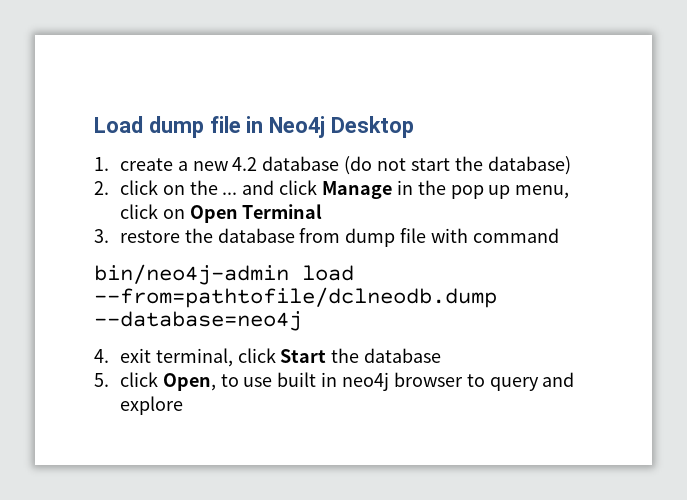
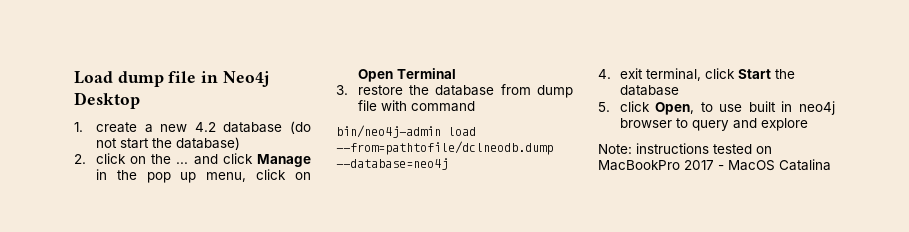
+ Note: instructions tested on MacBookPro 2017 - MacOS Catalina

